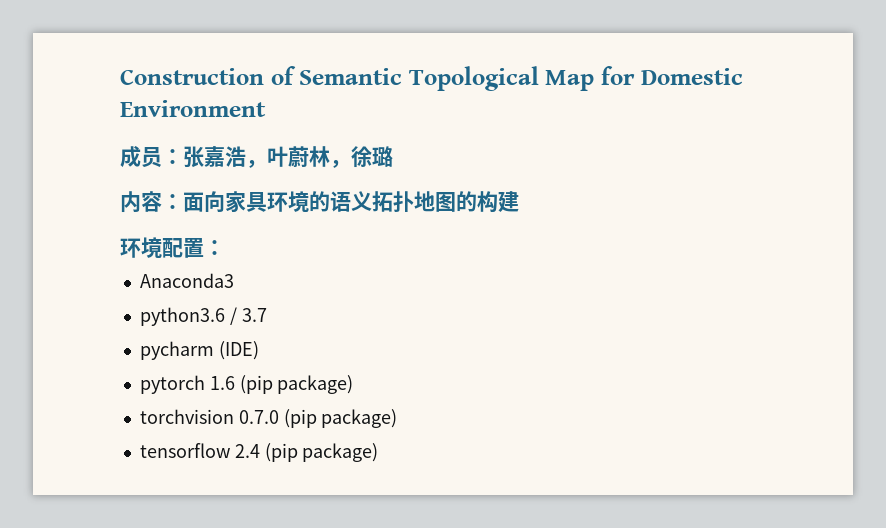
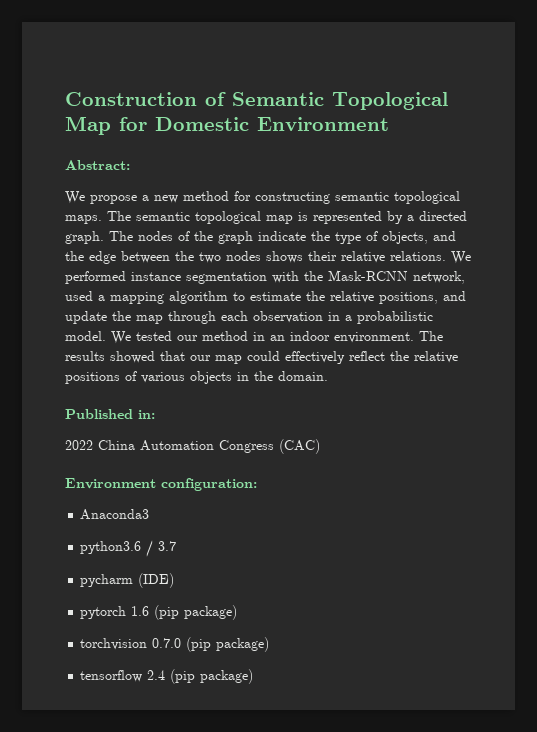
- 成员：张嘉浩，叶蔚林，徐璐
- 内容：面向家具环境的语义拓扑地图的构建
- 环境配置：
+ Abstract:
+ We propose a new method for constructing semantic topological maps. The semantic topological map is represented by a directed graph. The nodes of the graph indicate the type of objects, and the edge between the two nodes shows their relative relations. We performed instance segmentation with the Mask-RCNN network, used a mapping algorithm to estimate the relative positions, and update the map through each observation in a probabilistic model. We tested our method in an indoor environment. The results showed that our map could effectively reflect the relative positions of various objects in the domain.
+ Published in:
+ 2022 China Automation Congress (CAC)
+ Environment configuration:

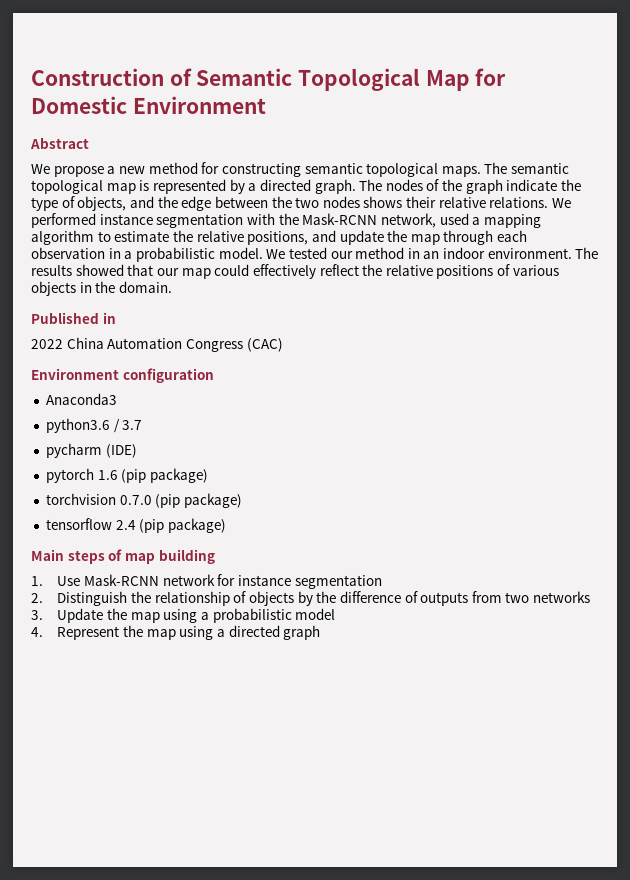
- Abstract:
+ Abstract
- Published in:
+ Published in
- Environment configuration:
+ Environment configuration
+ Main steps of map building
+ 1. Use Mask-RCNN network for instance segmentation
+ 2. Distinguish the relationship of objects by the difference of outputs from two networks
+ 3. Update the map using a probabilistic model
+ 4. Represent the map using a directed graph

